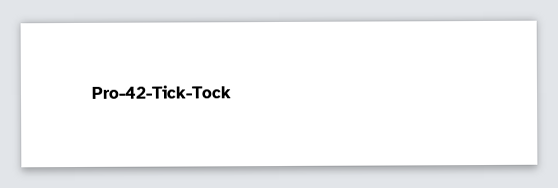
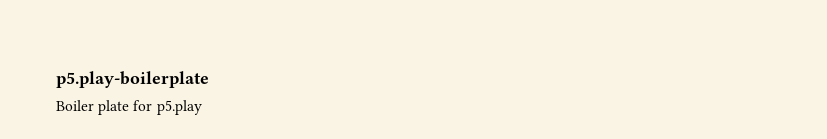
- Pro-42-Tick-Tock
+ p5.play-boilerplate
+ Boiler plate for p5.play

